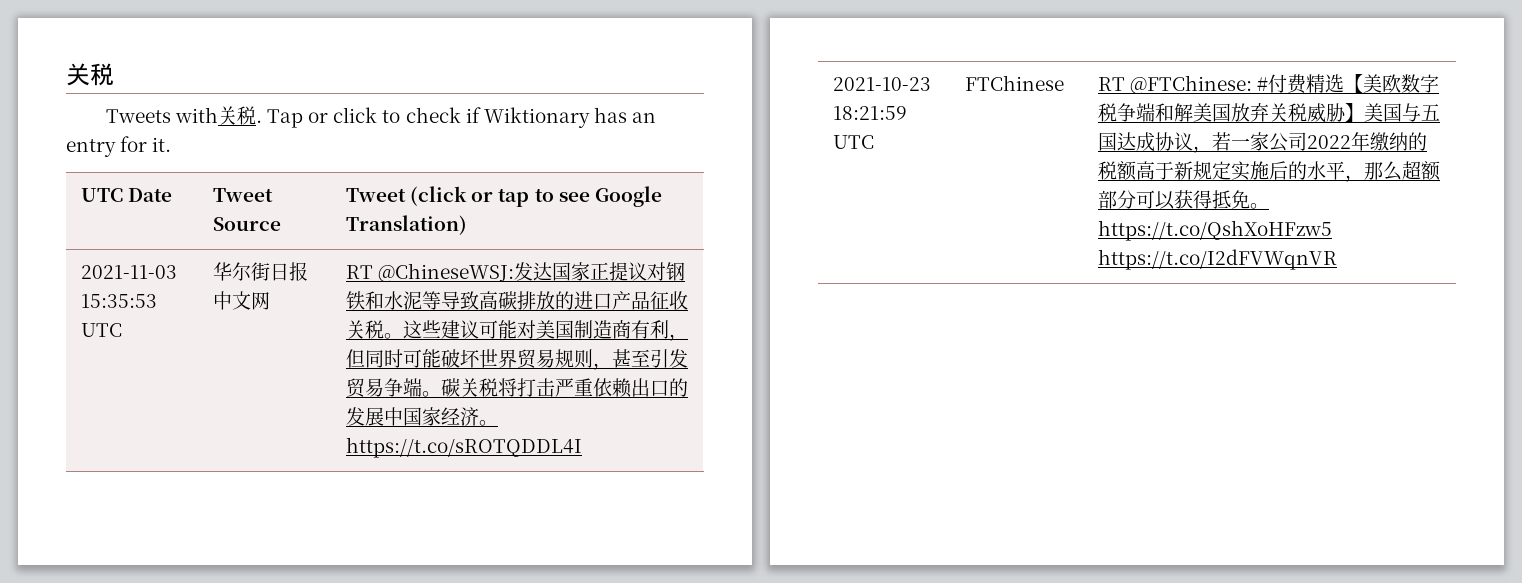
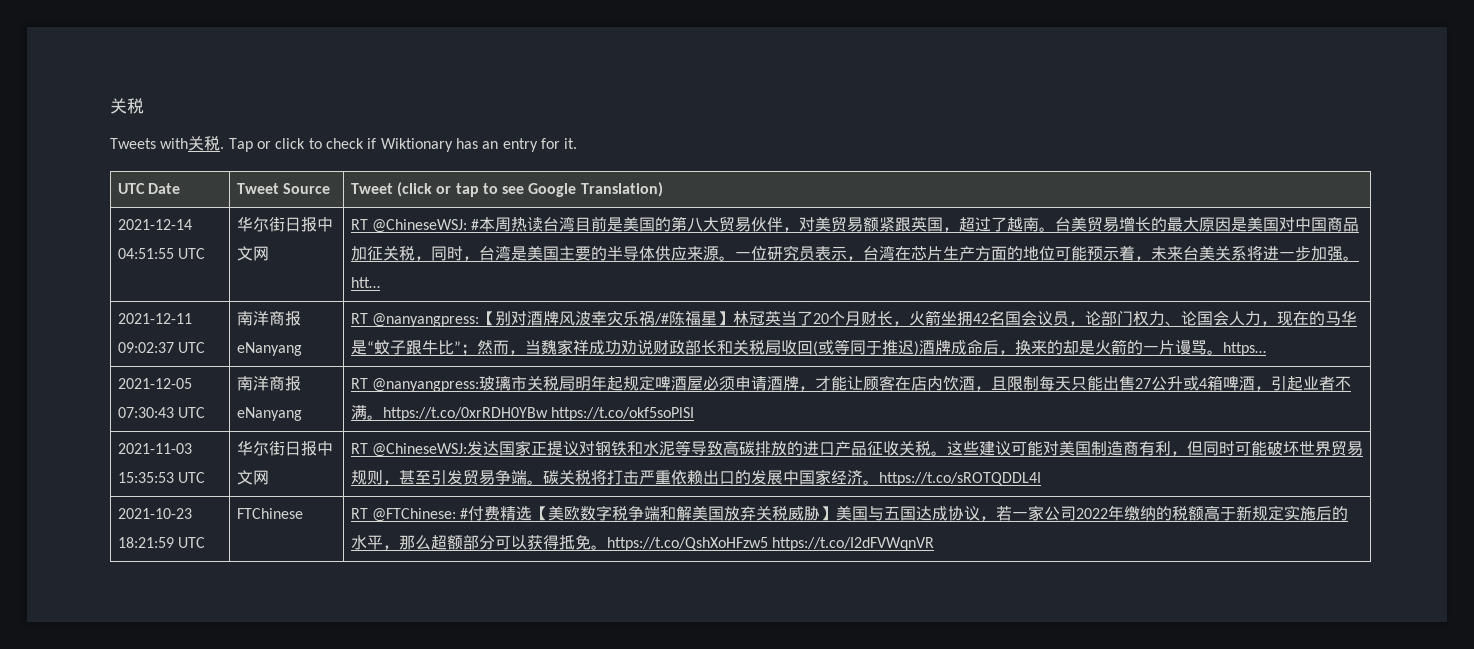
+ 2021-12-14 04:51:55 UTC | 华尔街日报中文网 | RT @ChineseWSJ: #本周热读台湾目前是美国的第八大贸易伙伴，对美贸易额紧跟英国，超过了越南。台美贸易增长的最大原因是美国对中国商品加征关税，同时，台湾是美国主要的半导体供应来源。一位研究员表示，台湾在芯片生产方面的地位可能预示着，未来台美关系将进一步加强。htt…
+ 2021-12-11 09:02:37 UTC | 南洋商报eNanyang | RT @nanyangpress:【别对酒牌风波幸灾乐祸/#陈福星】林冠英当了20个月财长，火箭坐拥42名国会议员，论部门权力、论国会人力，现在的马华是“蚊子跟牛比”；然而，当魏家祥成功劝说财政部长和关税局收回(或等同于推迟)酒牌成命后，换来的却是火箭的一片谩骂。https…
+ 2021-12-05 07:30:43 UTC | 南洋商报eNanyang | RT @nanyangpress:玻璃市关税局明年起规定啤酒屋必须申请酒牌，才能让顾客在店内饮酒，且限制每天只能出售27公升或4箱啤酒，引起业者不满。https://t.co/0xrRDH0YBw https://t.co/okf5soPlSI

